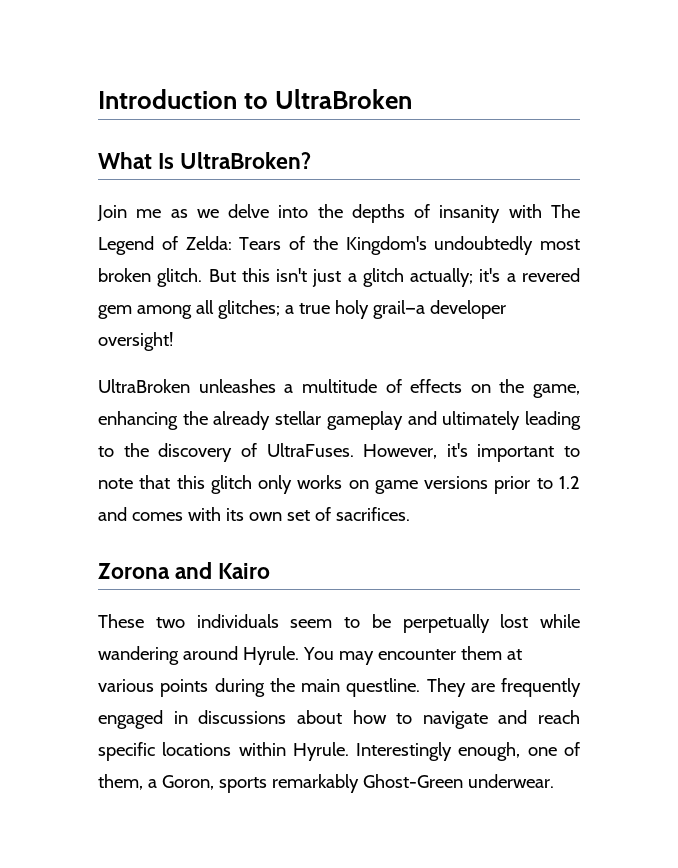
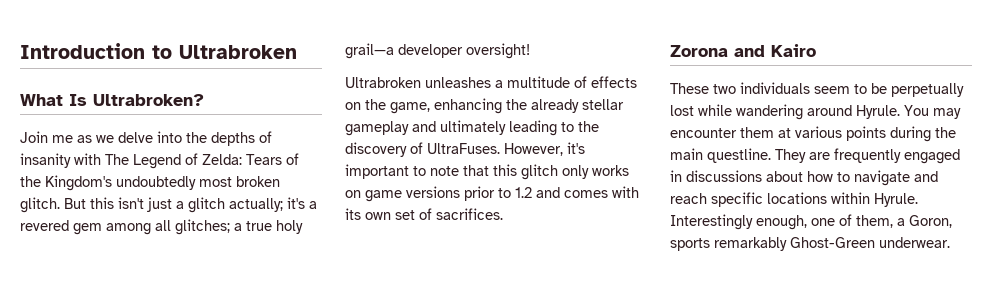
- Introduction to UltraBroken
+ Introduction to Ultrabroken
- What Is UltraBroken?
+ What Is Ultrabroken?
- UltraBroken unleashes a multitude of effects on the game, enhancing the already stellar gameplay and ultimately leading to the discovery of UltraFuses.
+ Ultrabroken unleashes a multitude of effects on the game, enhancing the already stellar gameplay and ultimately leading to the discovery of UltraFuses.

